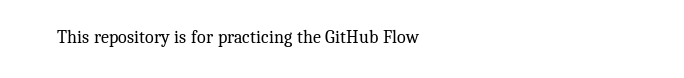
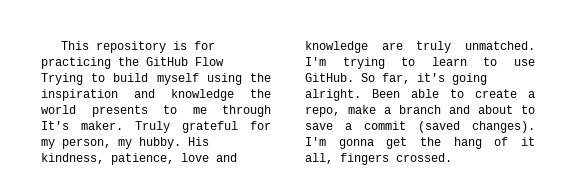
- This repository is for practicing the GitHub Flow
+ This repository is for practicing the GitHub Flow Trying to build myself using the inspiration and knowledge the world presents to me through It's maker. Truly grateful for my person, my hubby. His kindness, patience, love and knowledge are truly unmatched. I'm trying to learn to use GitHub. So far, it's going alright. Been able to create a repo, make a branch and about to save a commit (saved changes). I'm gonna get the hang of it all, fingers crossed.

